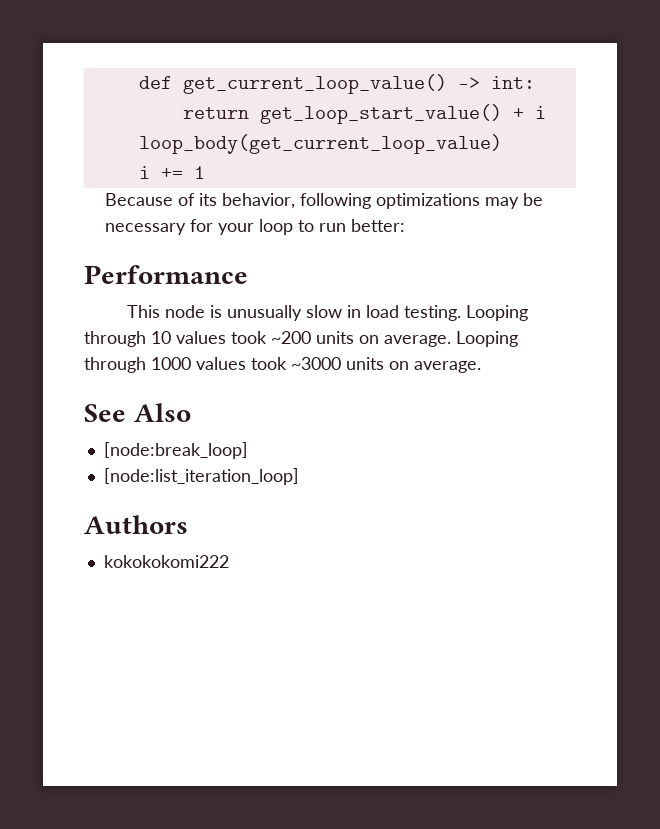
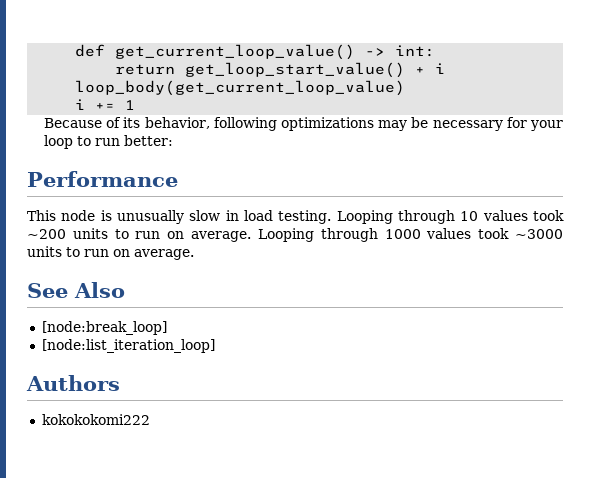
- Looping through 10 values took ~200 units on average.
+ Looping through 10 values took ~200 units to run on average.
- Looping through 1000 values took ~3000 units on average.
+ Looping through 1000 values took ~3000 units to run on average.

